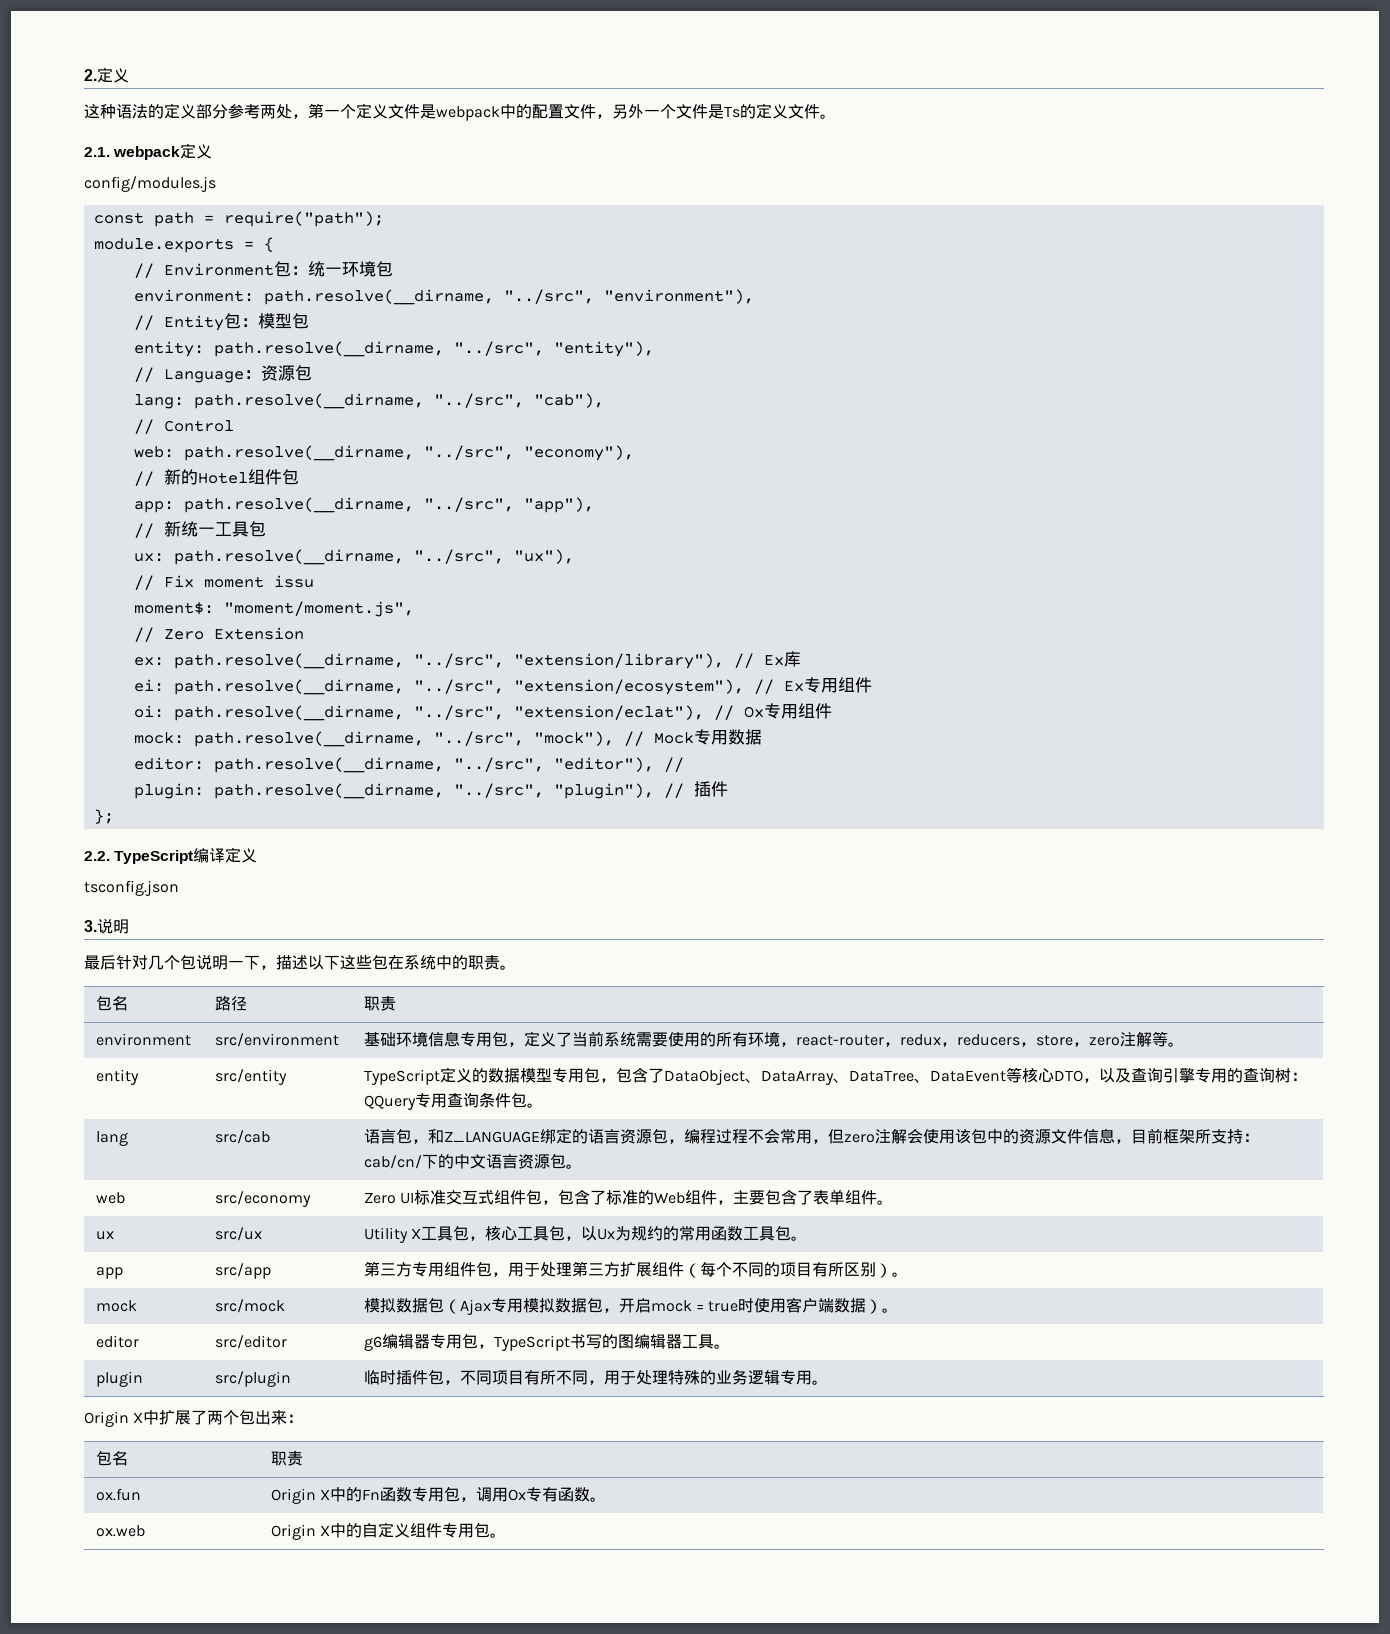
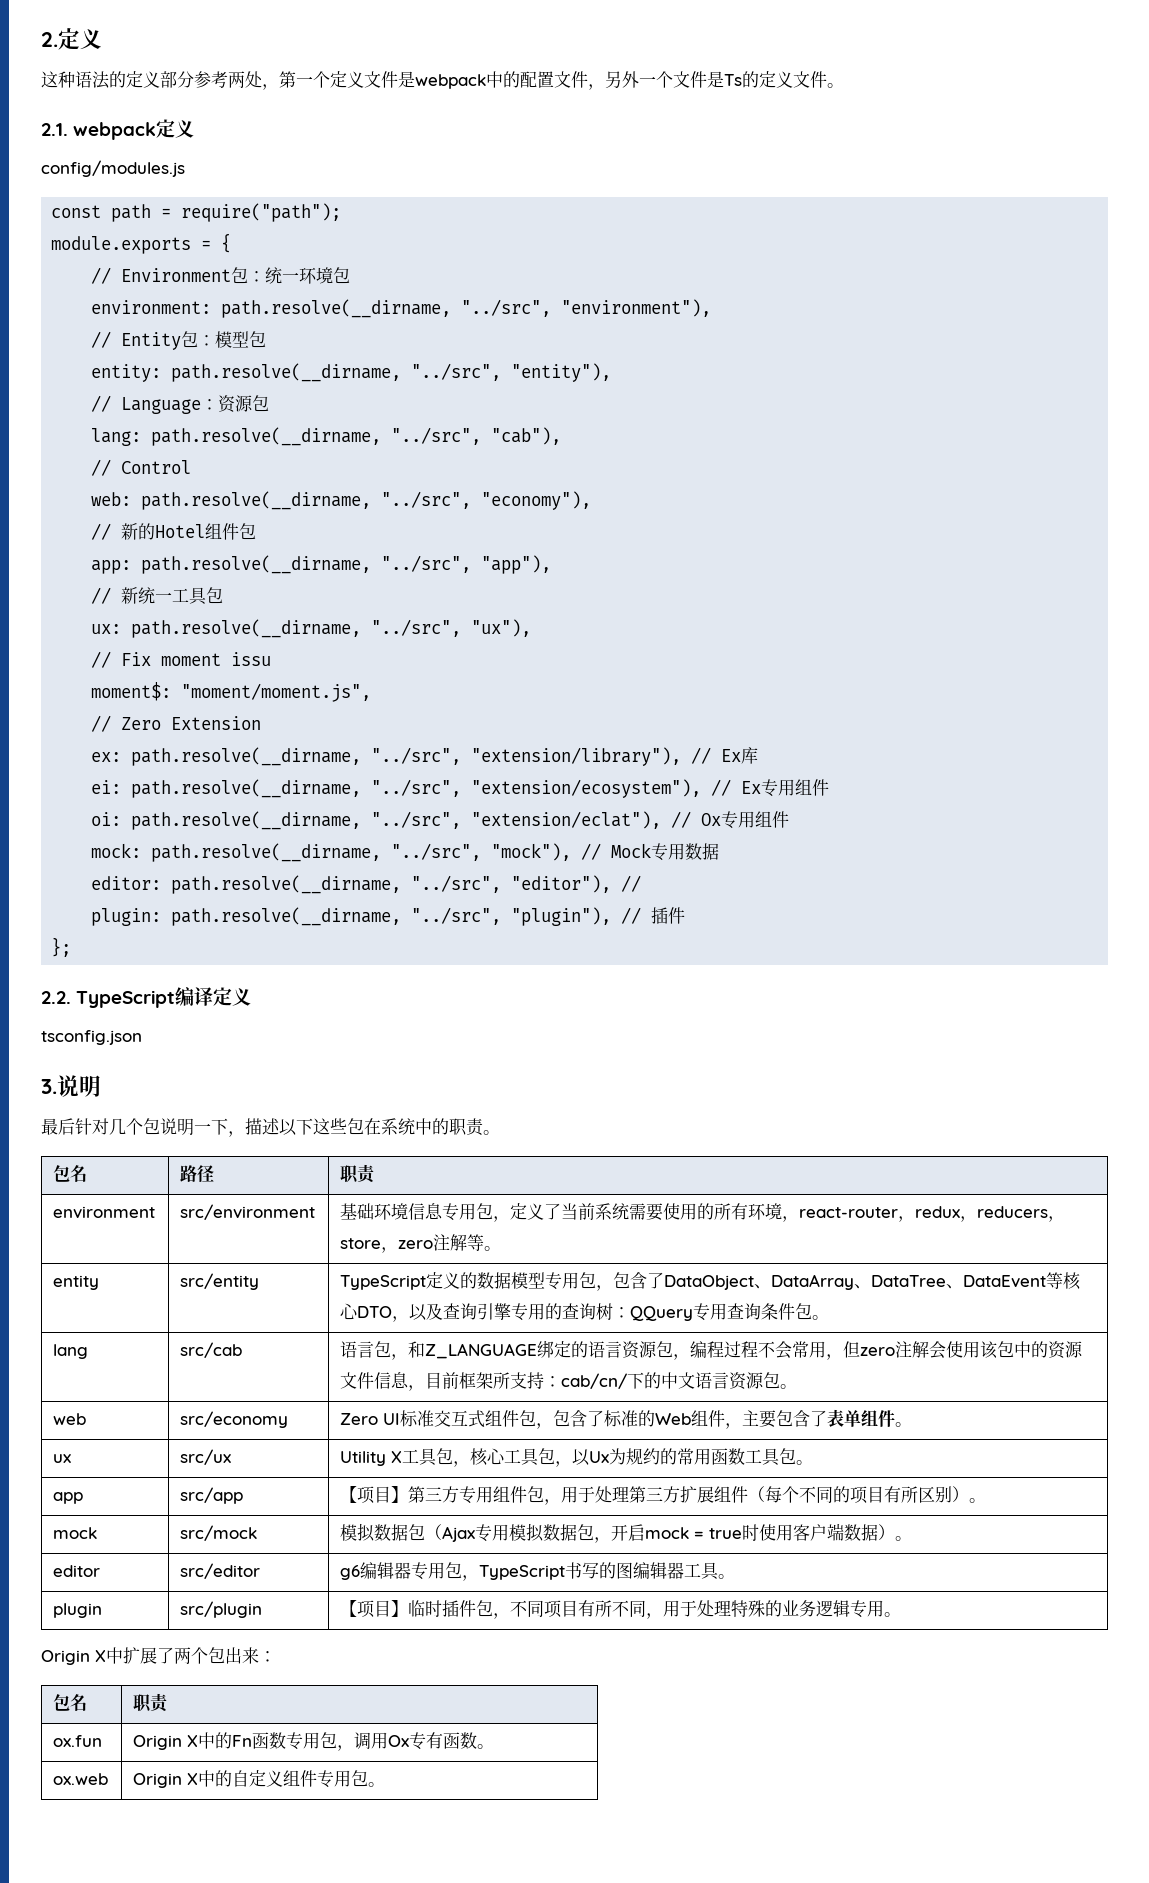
- app | src/app | 第三方专用组件包，用于处理第三方扩展组件（每个不同的项目有所区别）。
+ app | src/app | 【项目】第三方专用组件包，用于处理第三方扩展组件（每个不同的项目有所区别）。
- plugin | src/plugin | 临时插件包，不同项目有所不同，用于处理特殊的业务逻辑专用。
+ plugin | src/plugin | 【项目】临时插件包，不同项目有所不同，用于处理特殊的业务逻辑专用。

